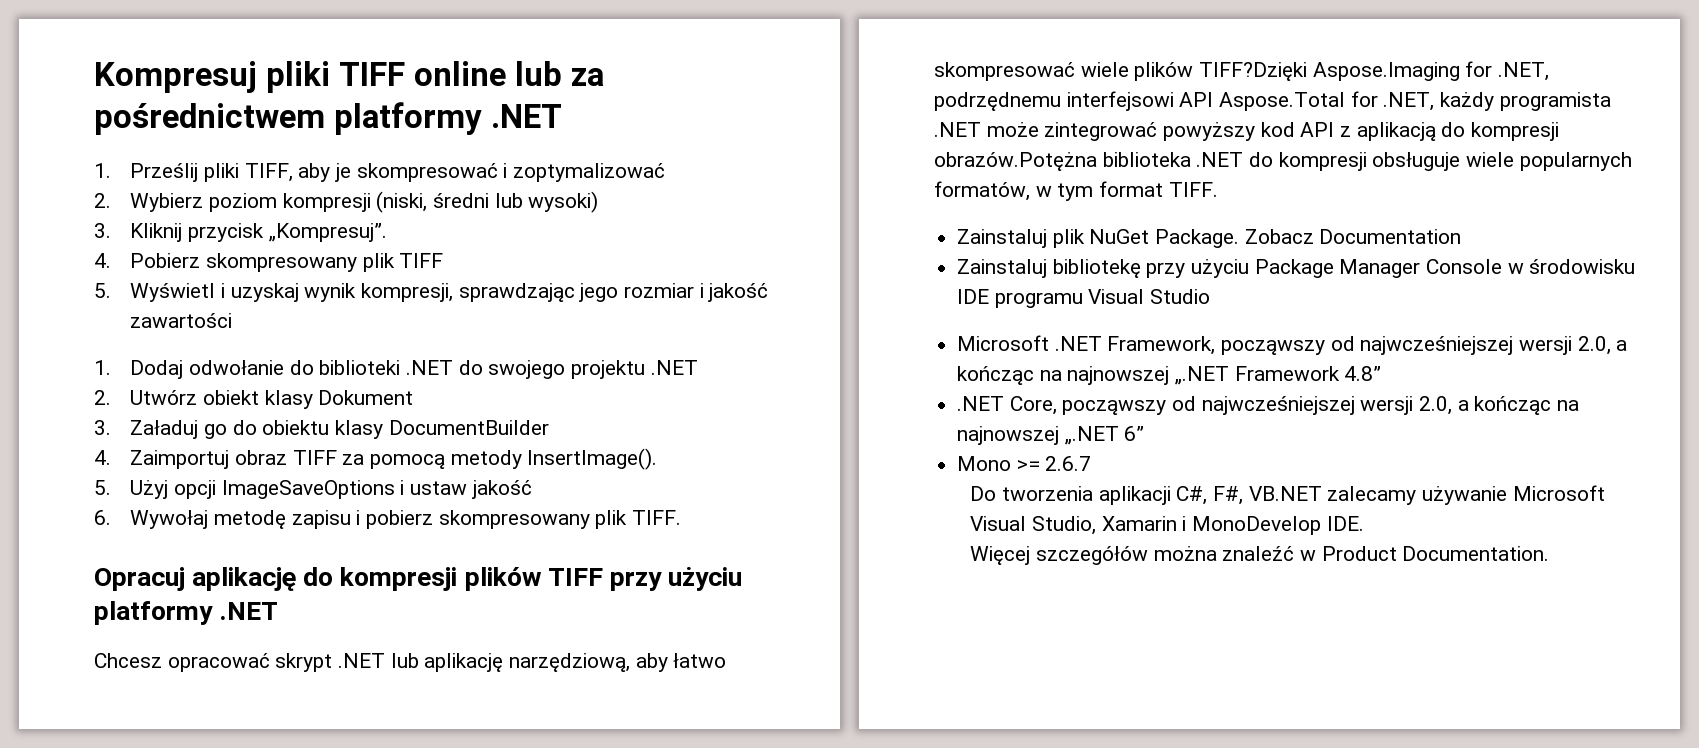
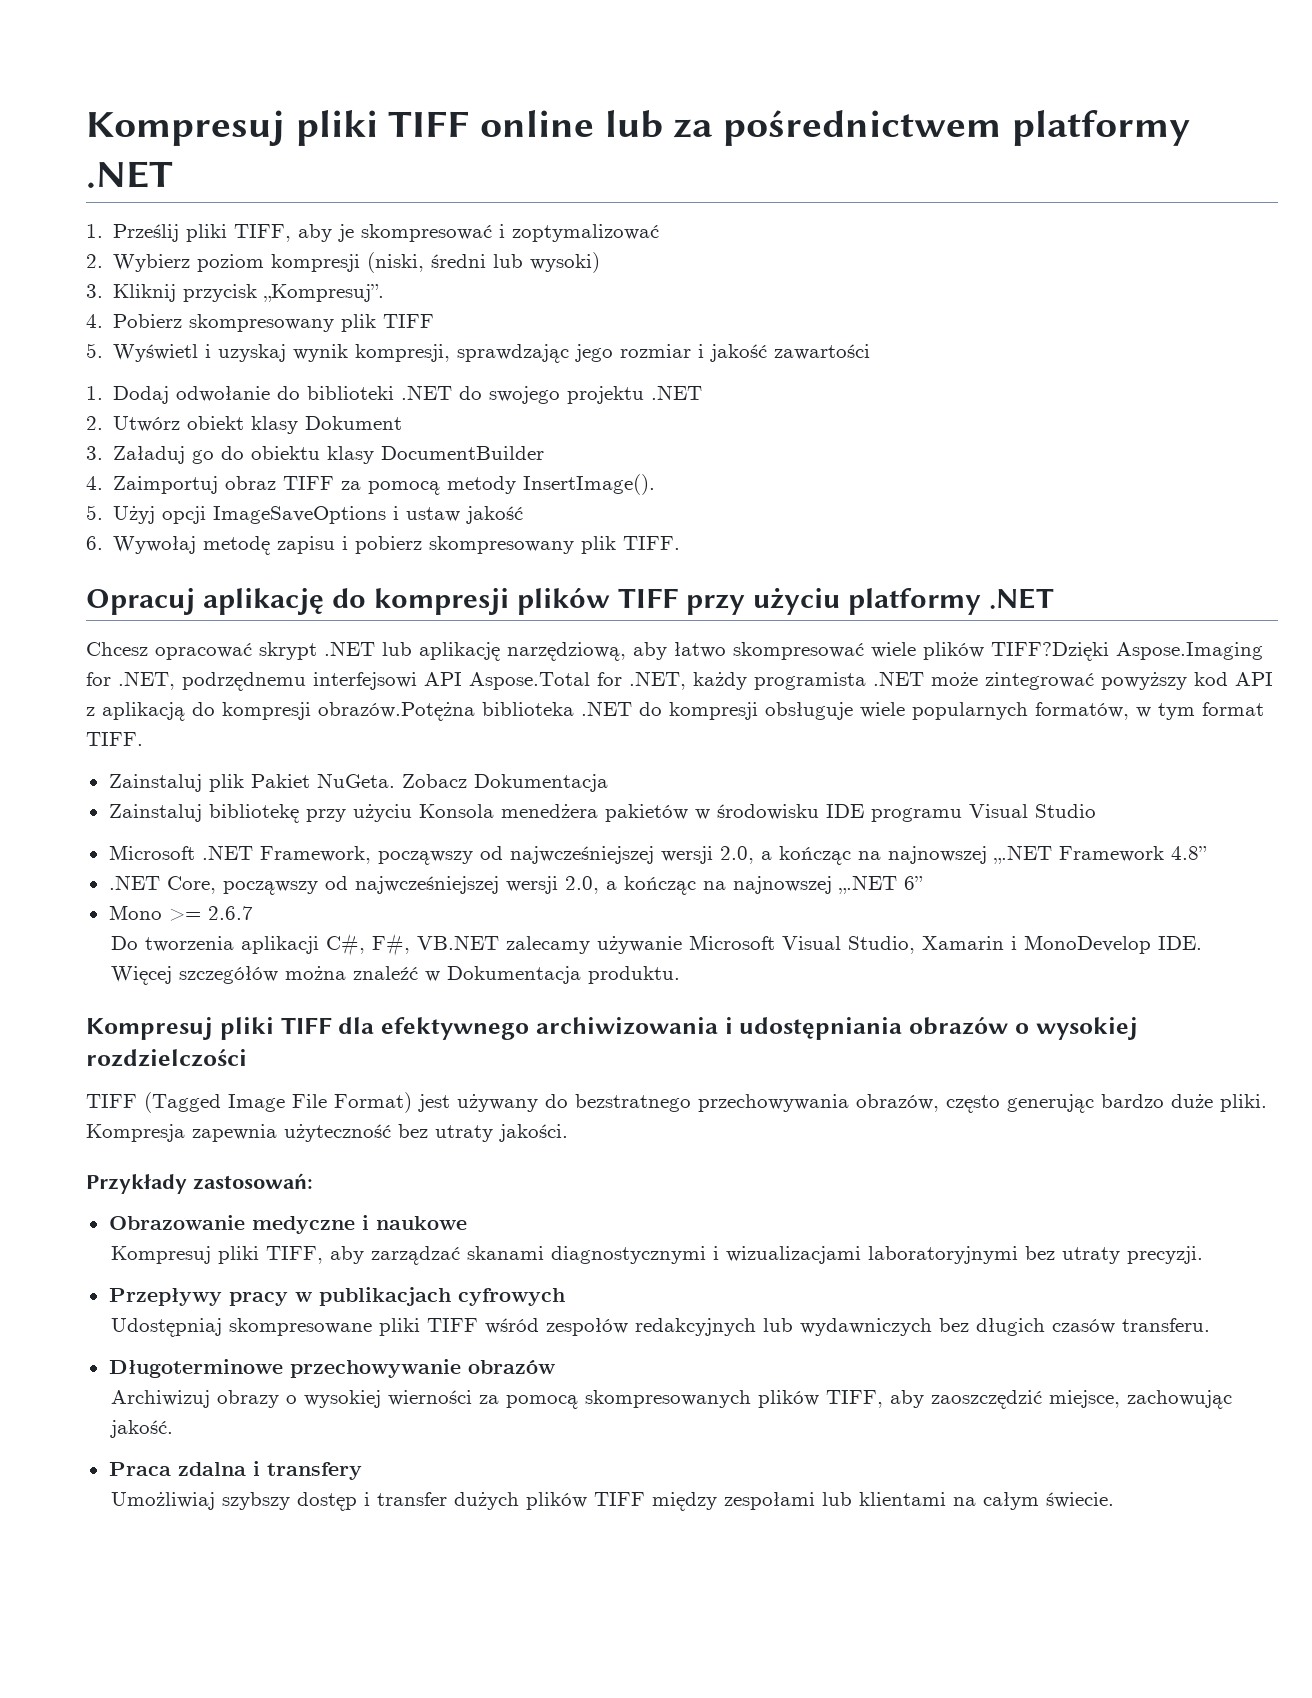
- Zainstaluj plik NuGet Package. Zobacz Documentation
+ Zainstaluj plik Pakiet NuGeta. Zobacz Dokumentacja
- Zainstaluj bibliotekę przy użyciu Package Manager Console w środowisku IDE programu Visual Studio
+ Zainstaluj bibliotekę przy użyciu Konsola menedżera pakietów w środowisku IDE programu Visual Studio
- Więcej szczegółów można znaleźć w Product Documentation.
+ Więcej szczegółów można znaleźć w Dokumentacja produktu.
+ Kompresuj pliki TIFF dla efektywnego archiwizowania i udostępniania obrazów o wysokiej rozdzielczości
+ TIFF (Tagged Image File Format) jest używany do bezstratnego przechowywania obrazów, często generując bardzo duże pliki. Kompresja zapewnia użyteczność bez utraty jakości.
+ Przykłady zastosowań:
+ Obrazowanie medyczne i naukowe
+ Kompresuj pliki TIFF, aby zarządzać skanami diagnostycznymi i wizualizacjami laboratoryjnymi bez utraty precyzji.
+ Przepływy pracy w publikacjach cyfrowych
+ Udostępniaj skompresowane pliki TIFF wśród zespołów redakcyjnych lub wydawniczych bez długich czasów transferu.
+ Długoterminowe przechowywanie obrazów
+ Archiwizuj obrazy o wysokiej wierności za pomocą skompresowanych plików TIFF, aby zaoszczędzić miejsce, zachowując jakość.
+ Praca zdalna i transfery
+ Umożliwiaj szybszy dostęp i transfer dużych plików TIFF między zespołami lub klientami na całym świecie.

